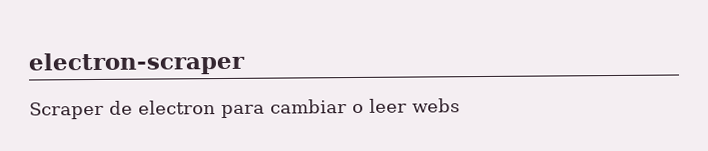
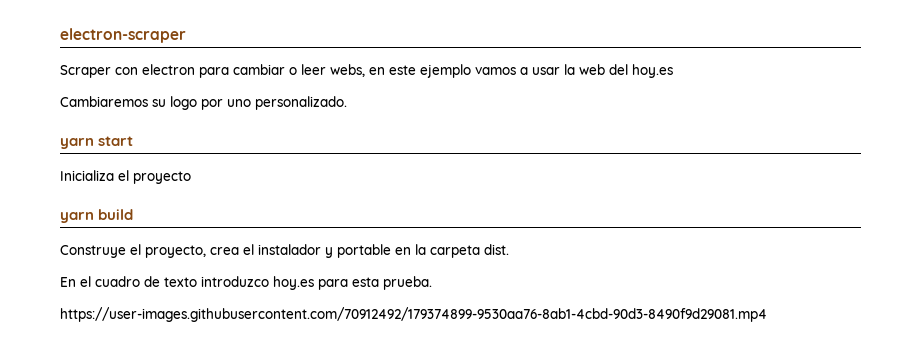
- Scraper de electron para cambiar o leer webs
+ Scraper con electron para cambiar o leer webs, en este ejemplo vamos a usar la web del hoy.es
+ Cambiaremos su logo por uno personalizado.
+ yarn start
+ Inicializa el proyecto
+ yarn build
+ Construye el proyecto, crea el instalador y portable en la carpeta dist.
+ En el cuadro de texto introduzco hoy.es para esta prueba.
+ https://user-images.githubusercontent.com/70912492/179374899-9530aa76-8ab1-4cbd-90d3-8490f9d29081.mp4

